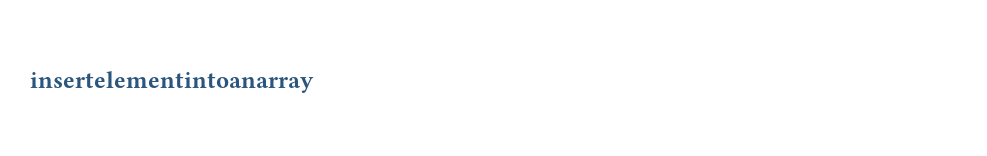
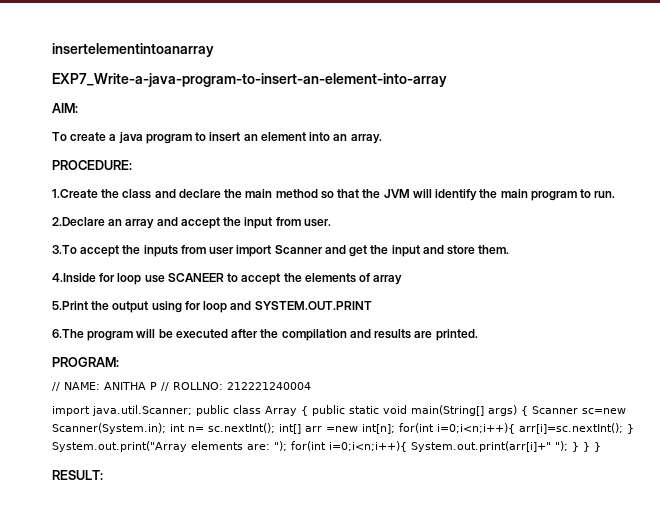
+ EXP7_Write-a-java-program-to-insert-an-element-into-array
+ AIM:
+ To create a java program to insert an element into an array.
+ PROCEDURE:
+ 1.Create the class and declare the main method so that the JVM will identify the main program to run.
+ 2.Declare an array and accept the input from user.
+ 3.To accept the inputs from user import Scanner and get the input and store them.
+ 4.Inside for loop use SCANEER to accept the elements of array
+ 5.Print the output using for loop and SYSTEM.OUT.PRINT
+ 6.The program will be executed after the compilation and results are printed.
+ PROGRAM:
+ // NAME: ANITHA P // ROLLNO: 212221240004
+ import java.util.Scanner; public class Array { public static void main(String[] args) { Scanner sc=new Scanner(System.in); int n= sc.nextInt(); int[] arr =new int[n]; for(int i=0;i<n;i++){ arr[i]=sc.nextInt(); } System.out.print("Array elements are: "); for(int i=0;i<n;i++){ System.out.print(arr[i]+" "); } } }
+ RESULT:

